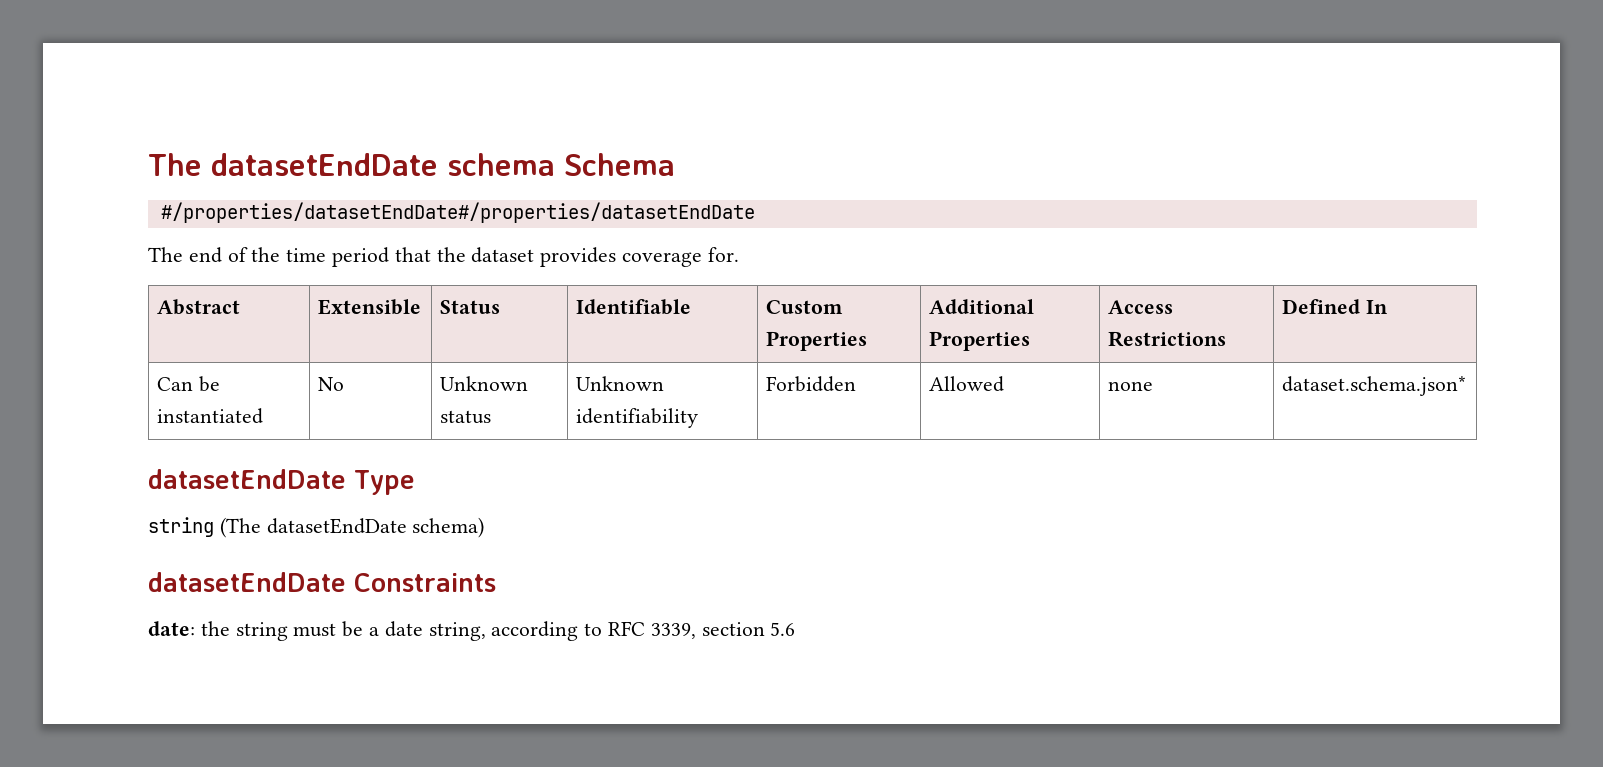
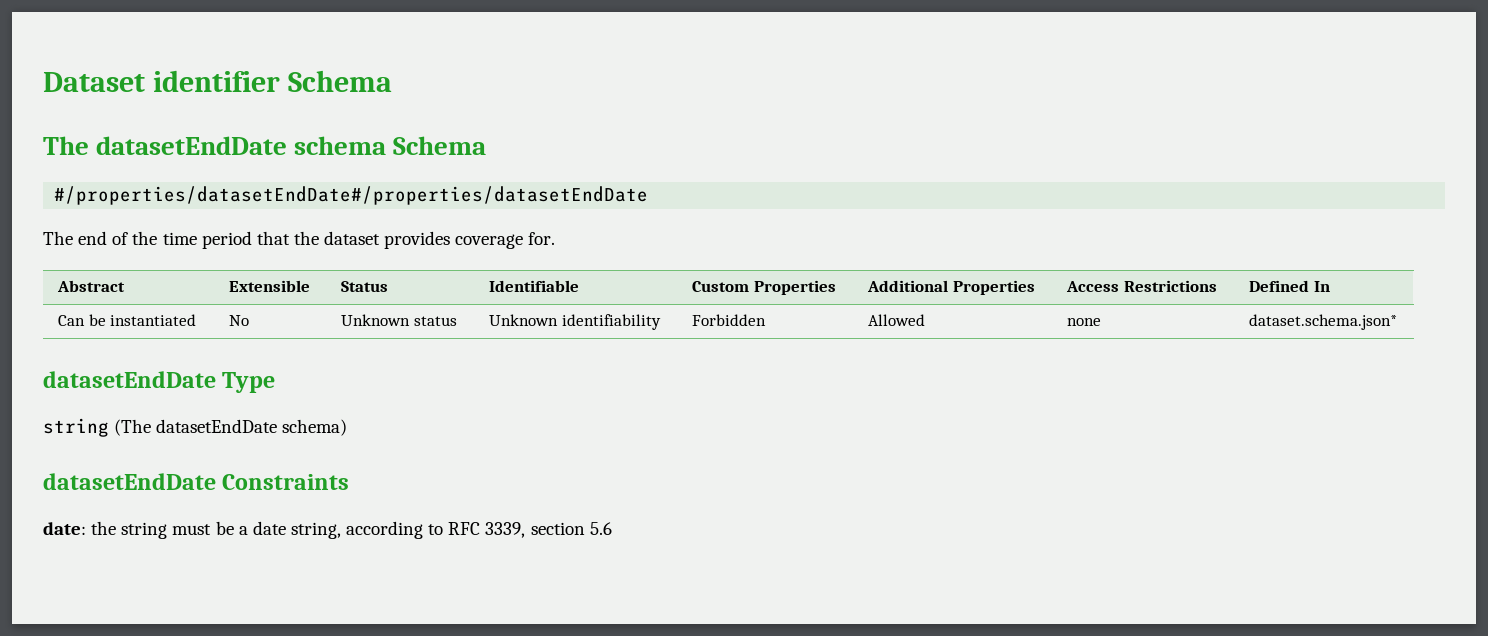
+ Dataset identifier Schema

